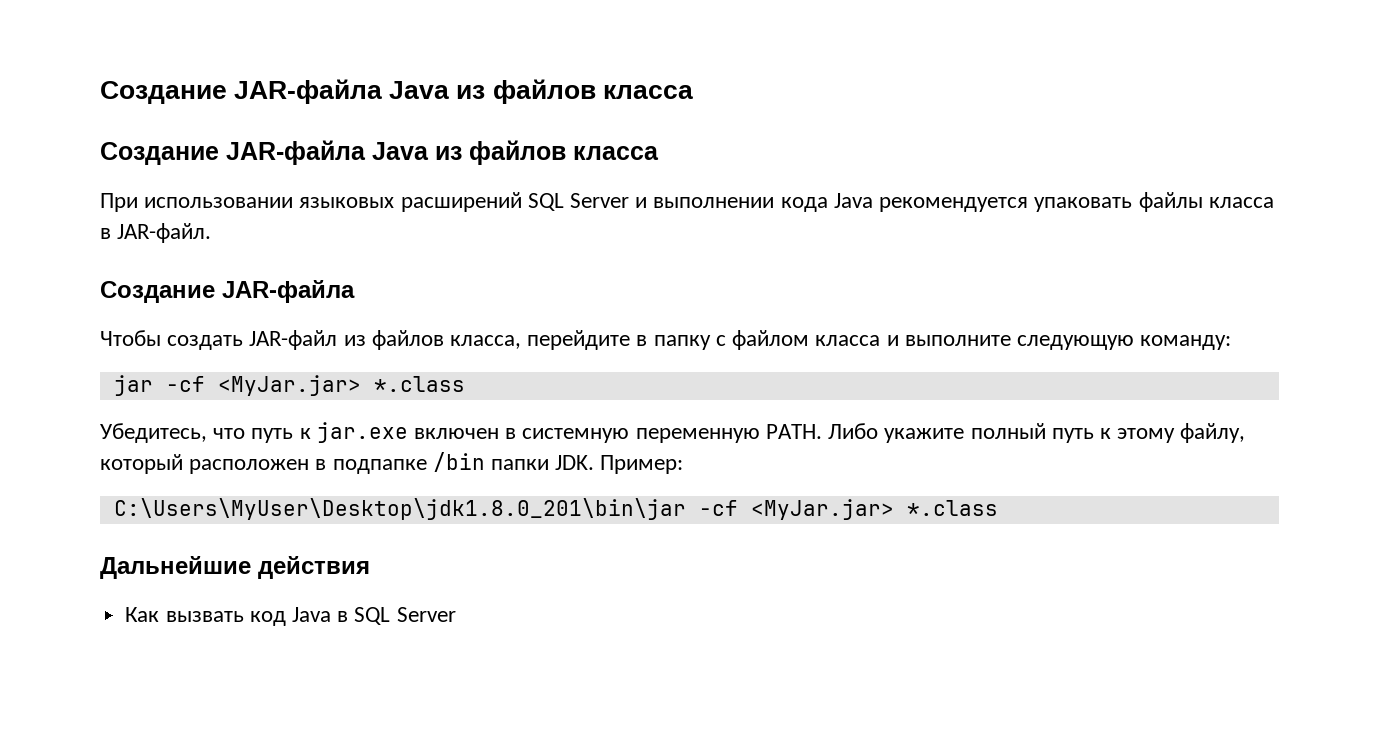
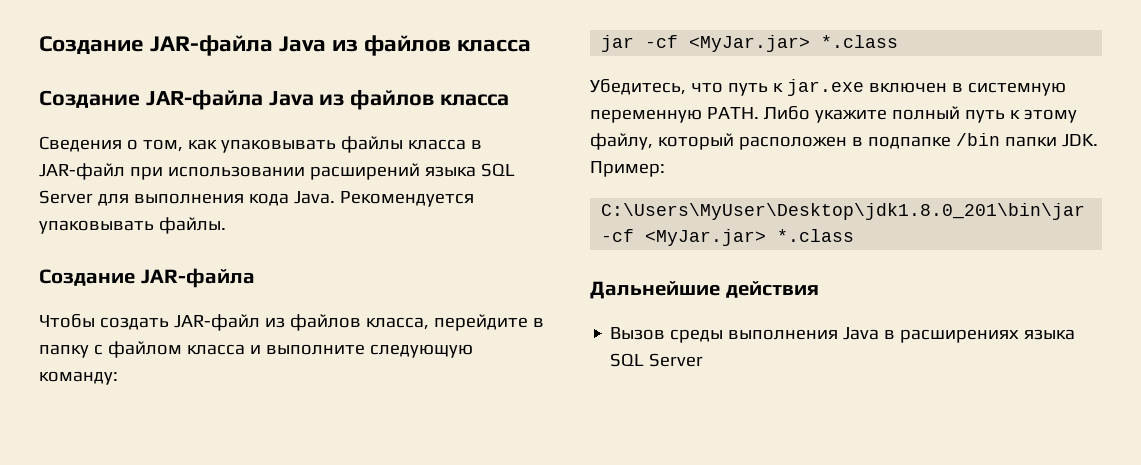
- При использовании языковых расширений SQL Server и выполнении кода Java рекомендуется упаковать файлы класса в JAR-файл.
+ Сведения о том, как упаковывать файлы класса в JAR-файл при использовании расширений языка SQL Server для выполнения кода Java. Рекомендуется упаковывать файлы.
- Как вызвать код Java в SQL Server
+ Вызов среды выполнения Java в расширениях языка SQL Server

